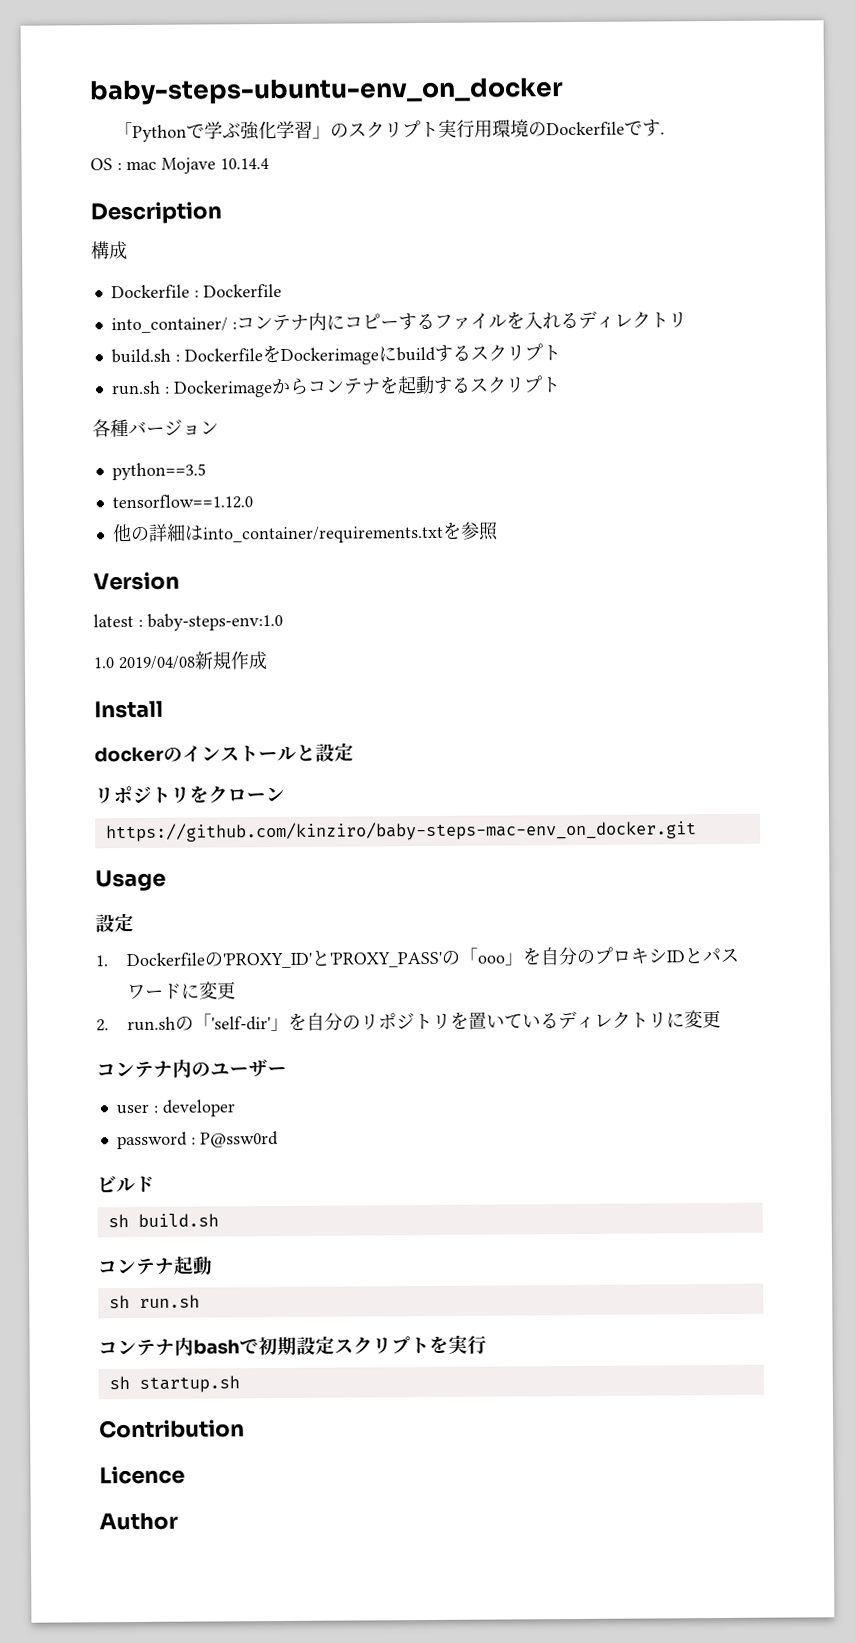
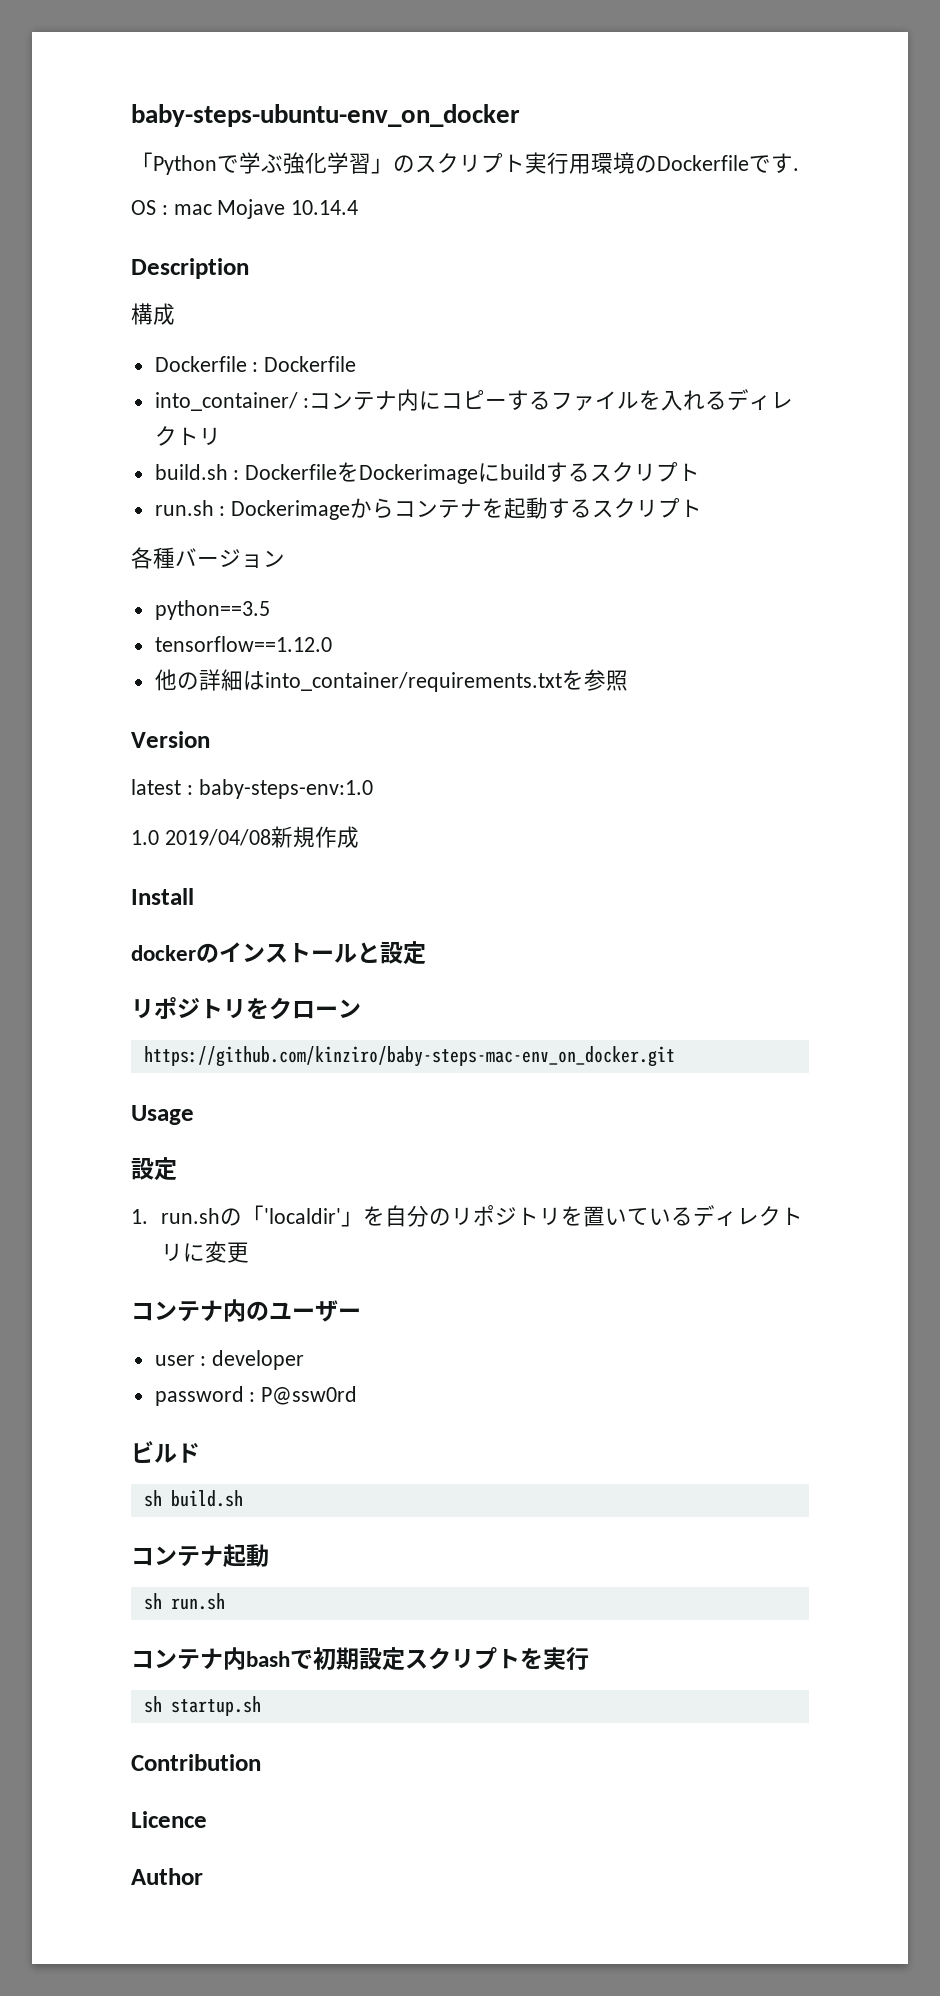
- 1. Dockerfileの'PROXY_ID'と'PROXY_PASS'の「ooo」を自分のプロキシIDとパスワードに変更
- 2. run.shの「'self-dir'」を自分のリポジトリを置いているディレクトリに変更
+ 1. run.shの「'localdir'」を自分のリポジトリを置いているディレクトリに変更

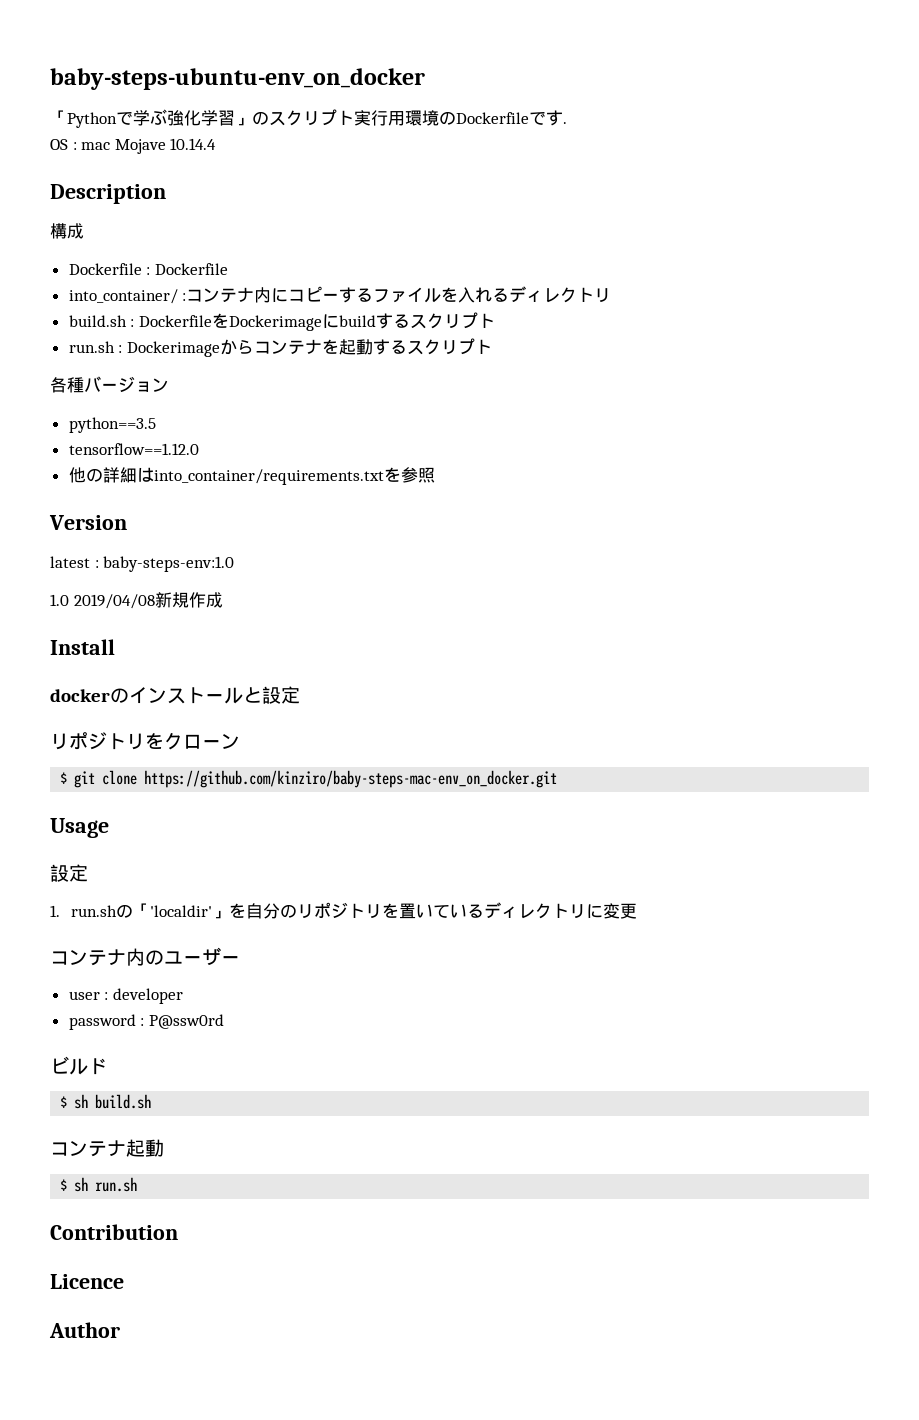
- https://github.com/kinziro/baby-steps-mac-env_on_docker.git
+ $ git clone https://github.com/kinziro/baby-steps-mac-env_on_docker.git
- sh build.sh
+ $ sh build.sh
- sh run.sh
+ $ sh run.sh
- コンテナ内bashで初期設定スクリプトを実行
- sh startup.sh

